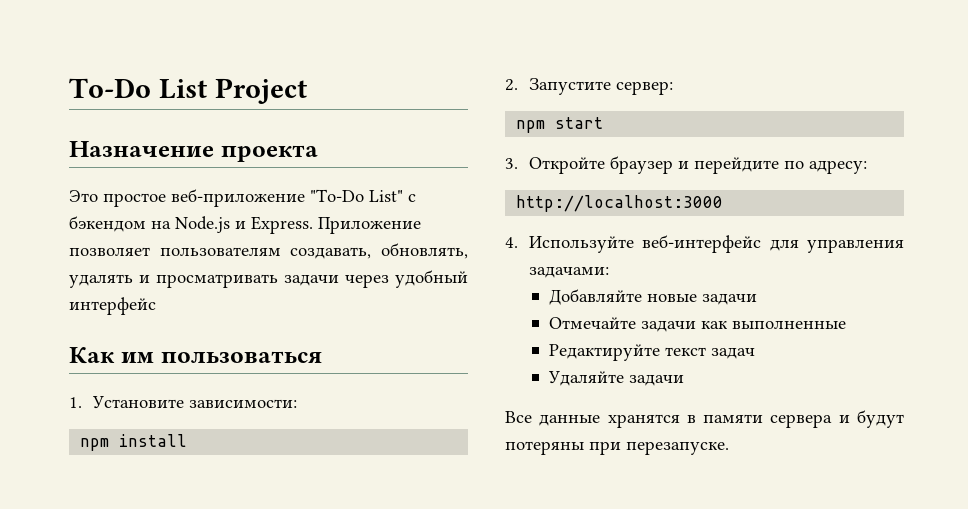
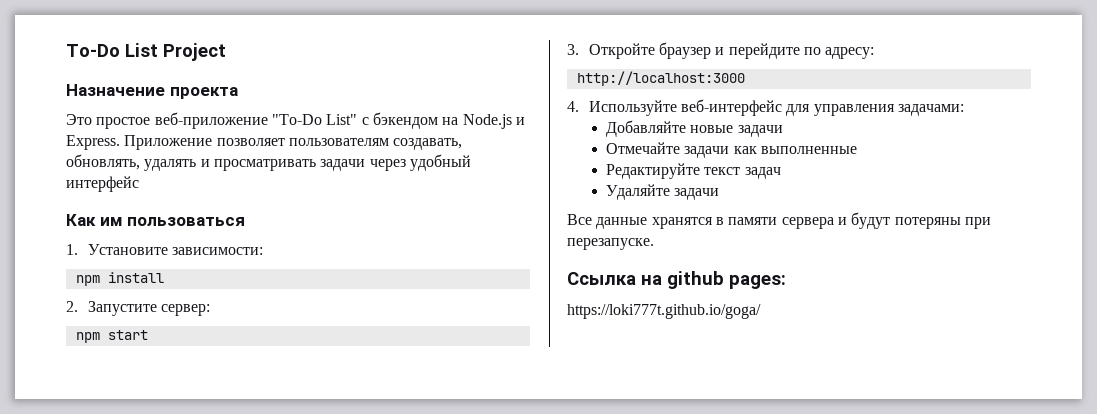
+ Ссылка на github pages:
+ https://loki777t.github.io/goga/

